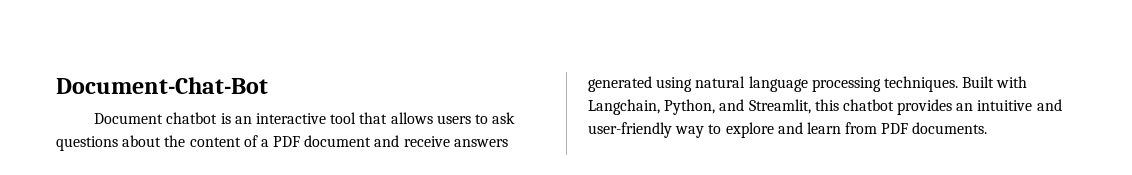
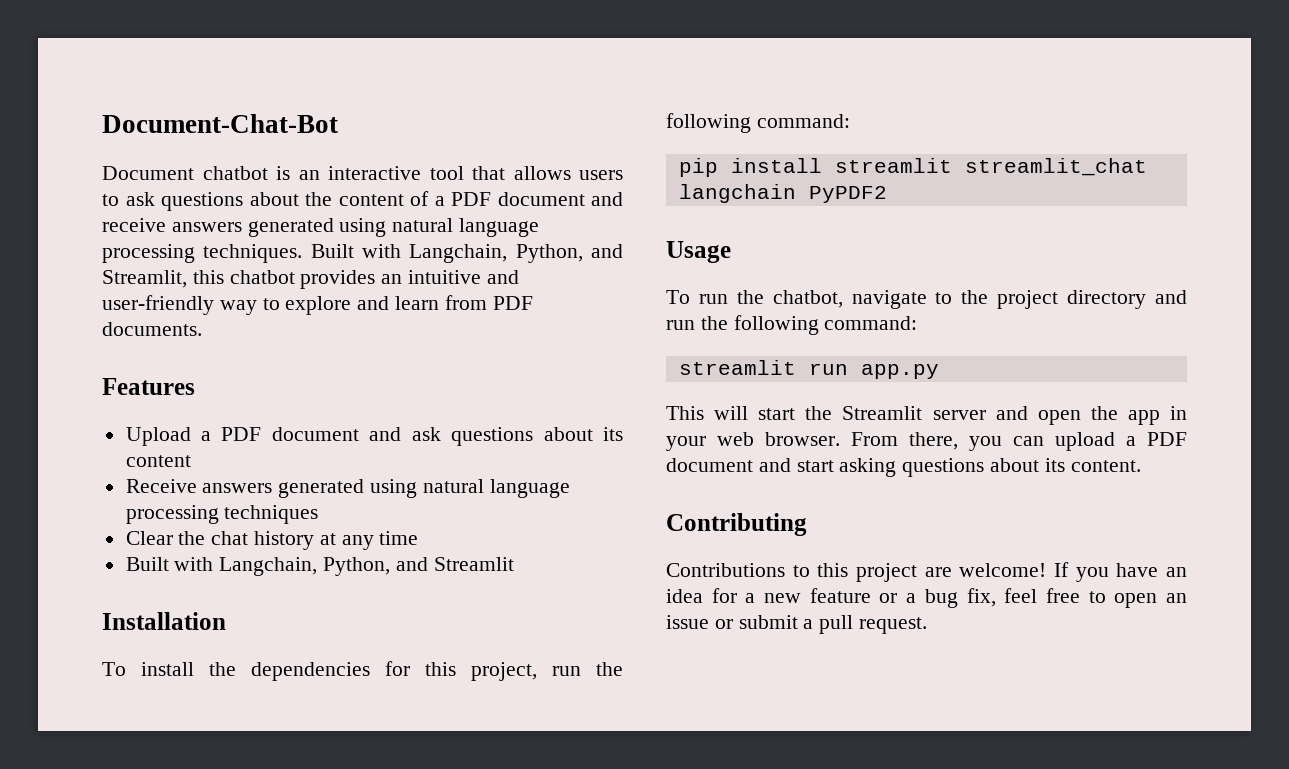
+ Features
+ Upload a PDF document and ask questions about its content
+ Receive answers generated using natural language processing techniques
+ Clear the chat history at any time
+ Built with Langchain, Python, and Streamlit
+ Installation
+ To install the dependencies for this project, run the following command:
+ pip install streamlit streamlit_chat langchain PyPDF2
+ Usage
+ To run the chatbot, navigate to the project directory and run the following command:
+ streamlit run app.py
+ This will start the Streamlit server and open the app in your web browser. From there, you can upload a PDF document and start asking questions about its content.
+ Contributing
+ Contributions to this project are welcome! If you have an idea for a new feature or a bug fix, feel free to open an issue or submit a pull request.

